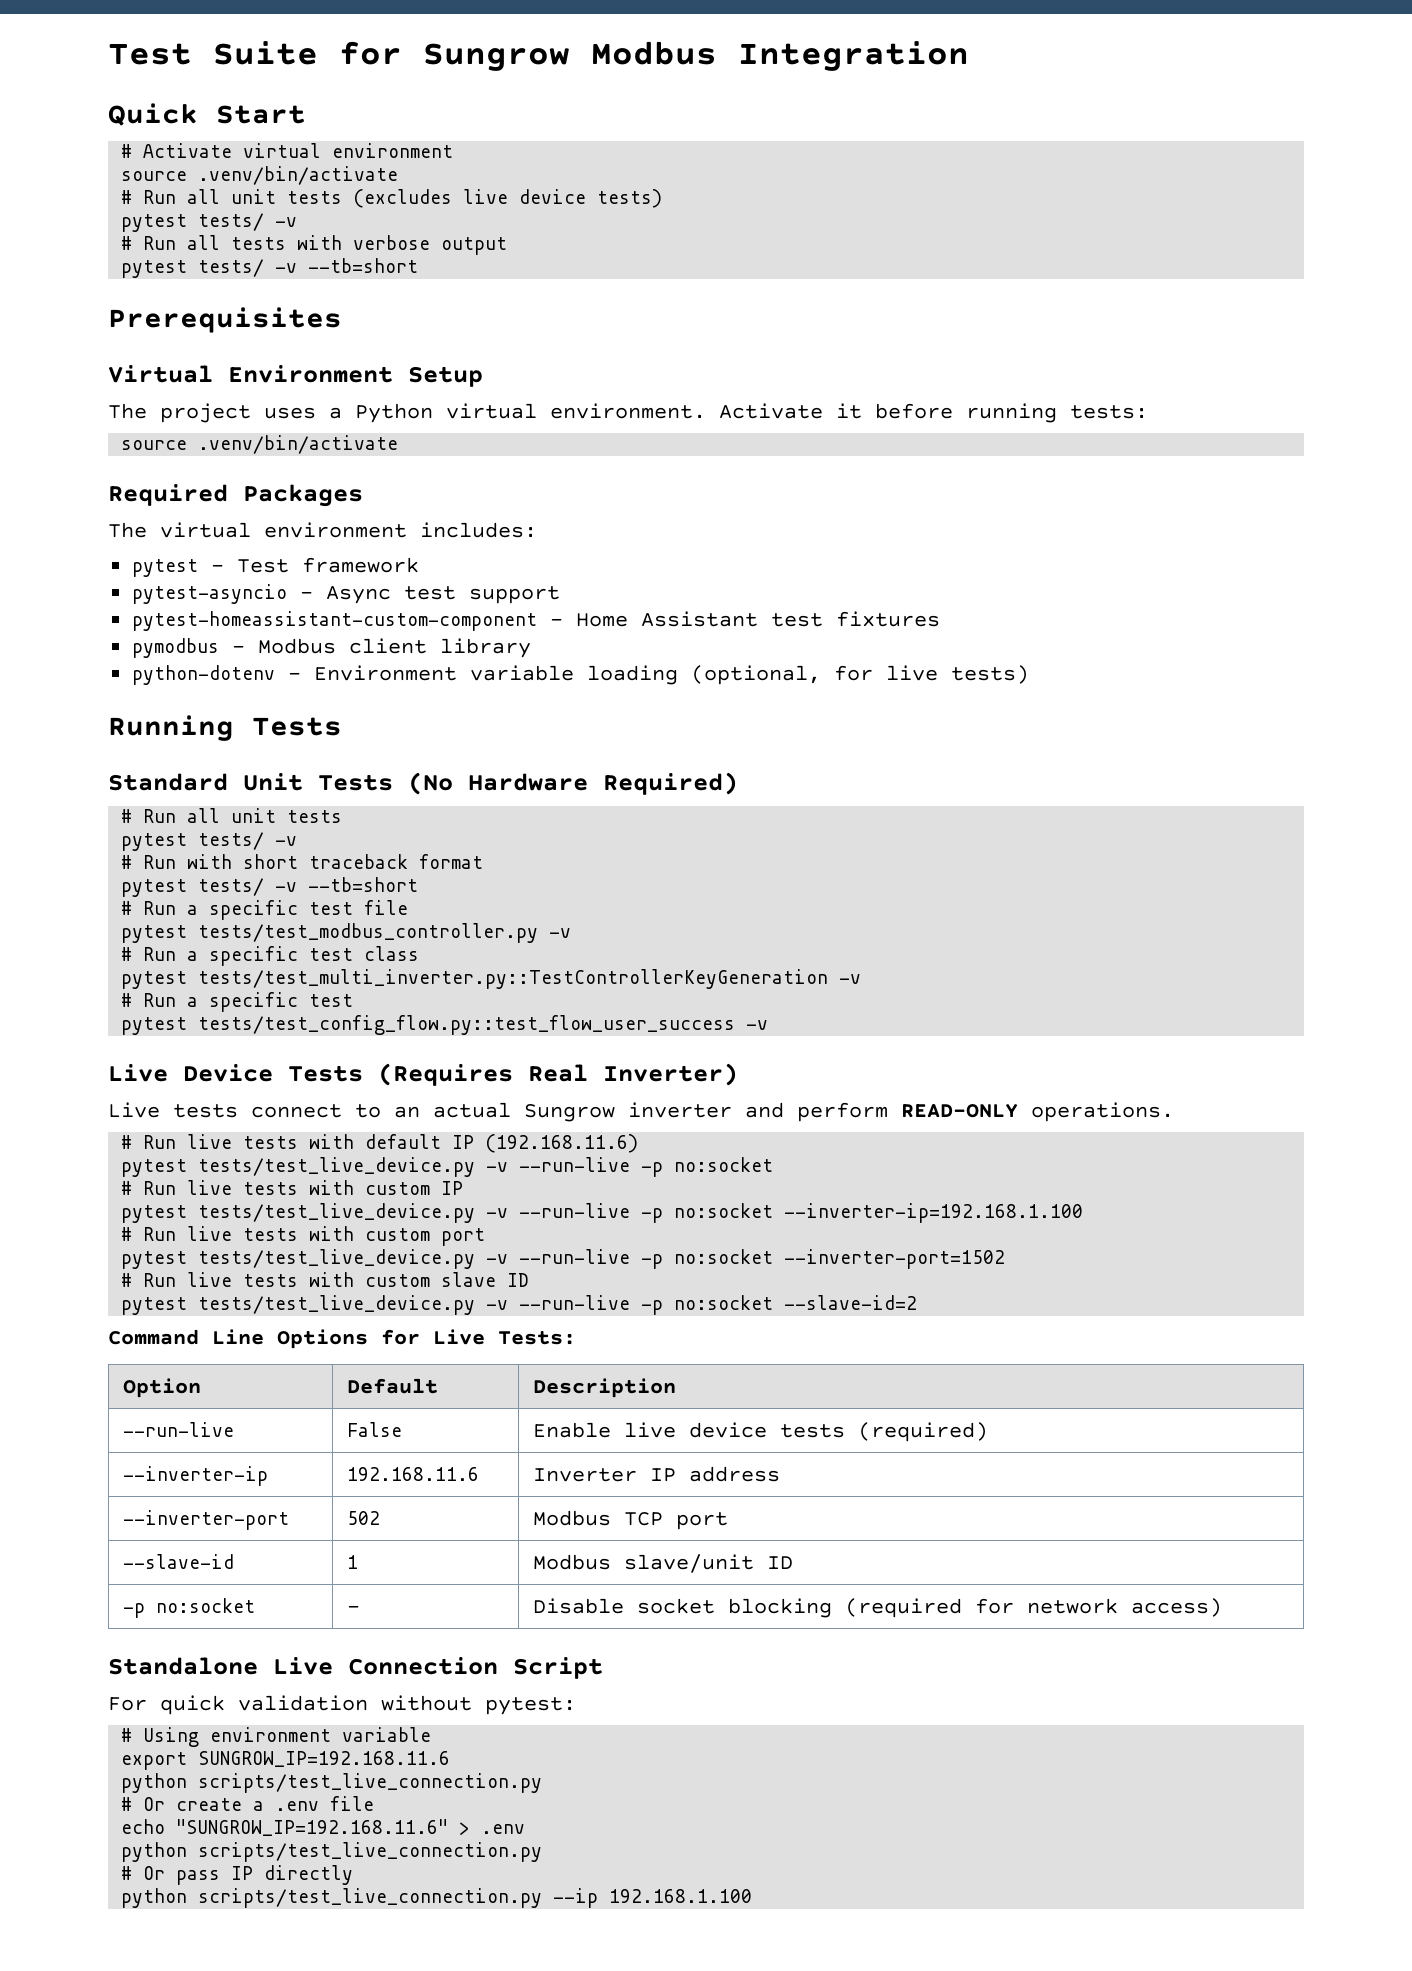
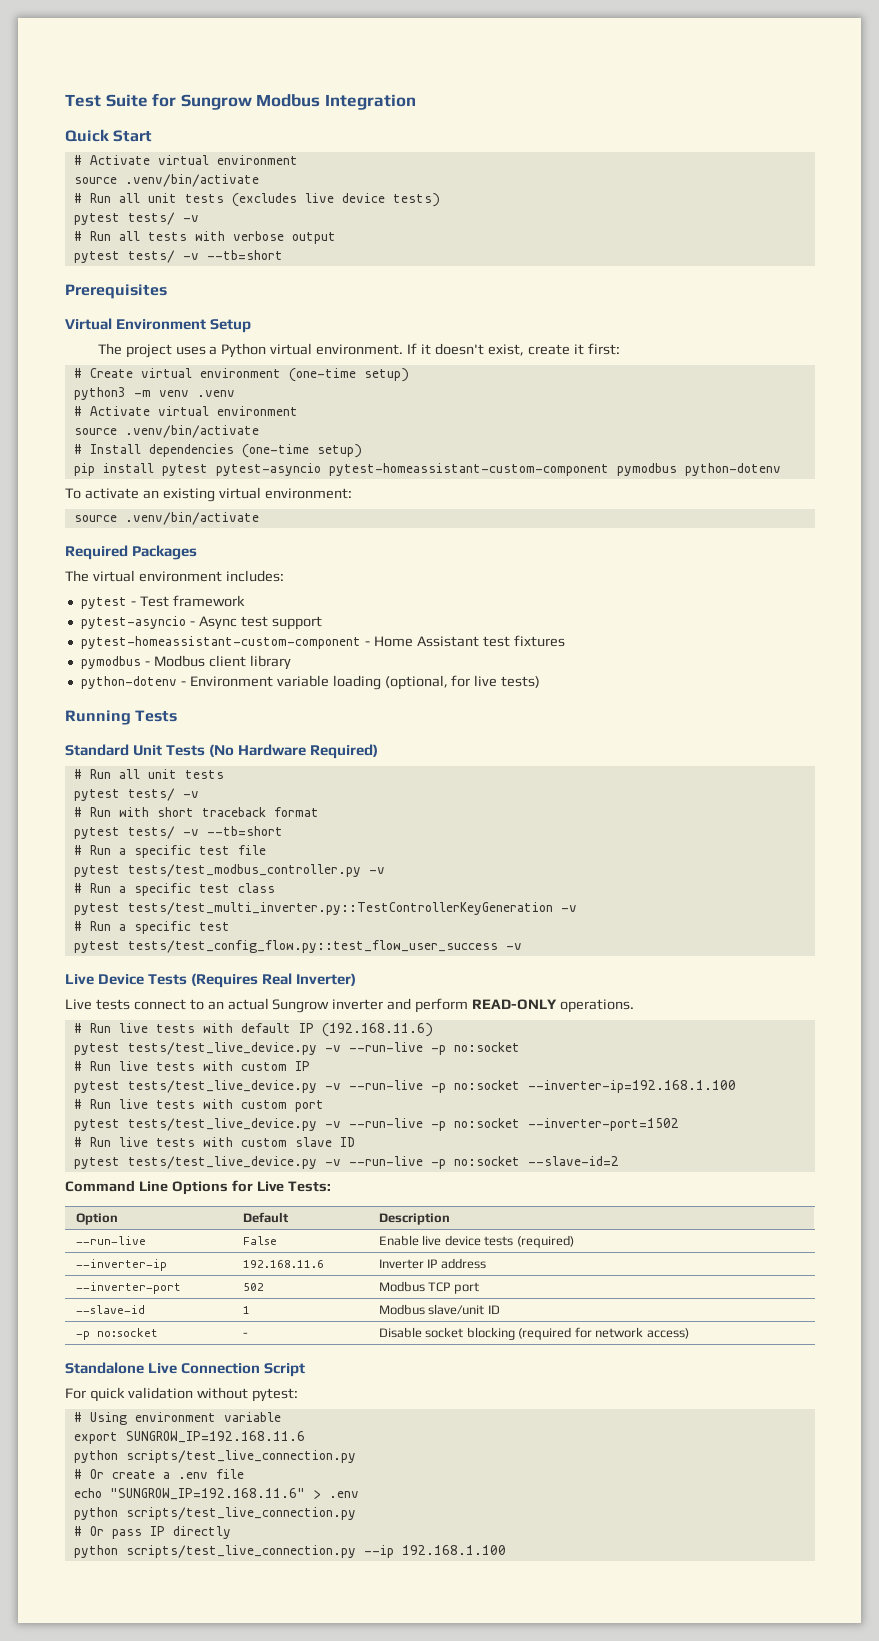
- Activate it before running tests:
+ If it doesn't exist, create it first:
+ # Create virtual environment (one-time setup)
+ python3 -m venv .venv
+ # Activate virtual environment
+ source .venv/bin/activate
+ # Install dependencies (one-time setup)
+ pip install pytest pytest-asyncio pytest-homeassistant-custom-component pymodbus python-dotenv
+ To activate an existing virtual environment:

